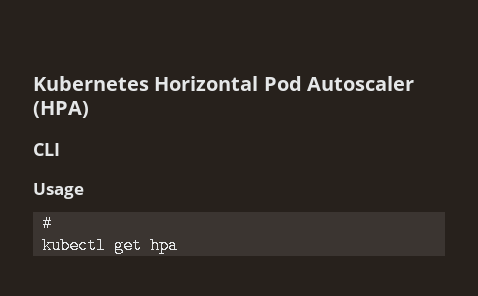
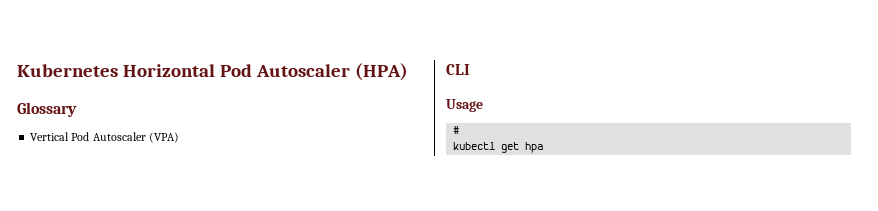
+ Glossary
+ Vertical Pod Autoscaler (VPA)

